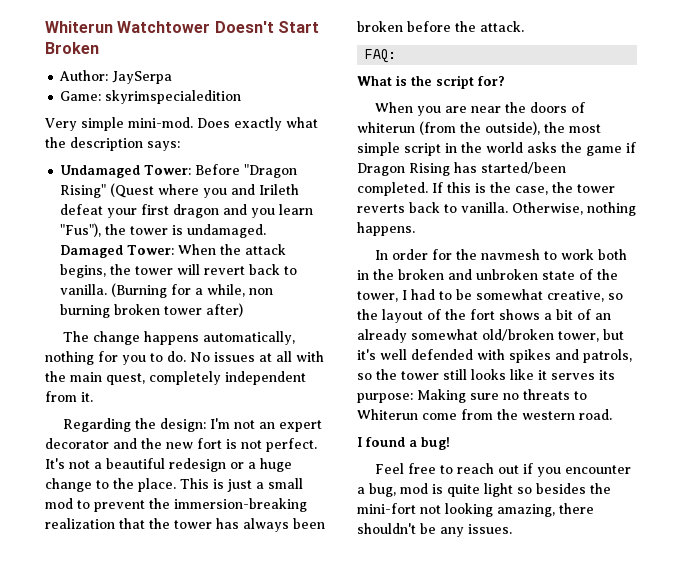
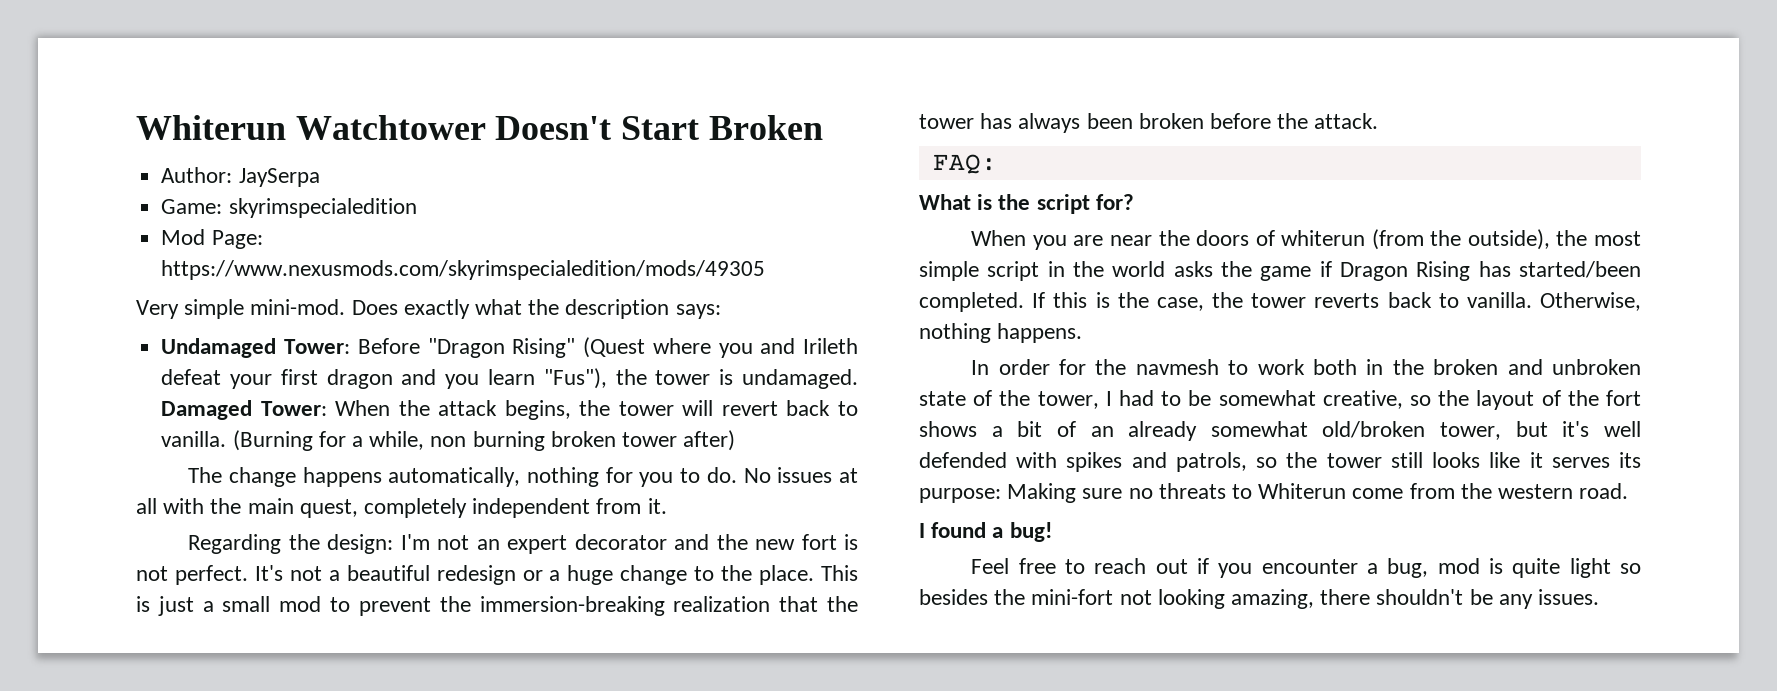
+ Mod Page: https://www.nexusmods.com/skyrimspecialedition/mods/49305

